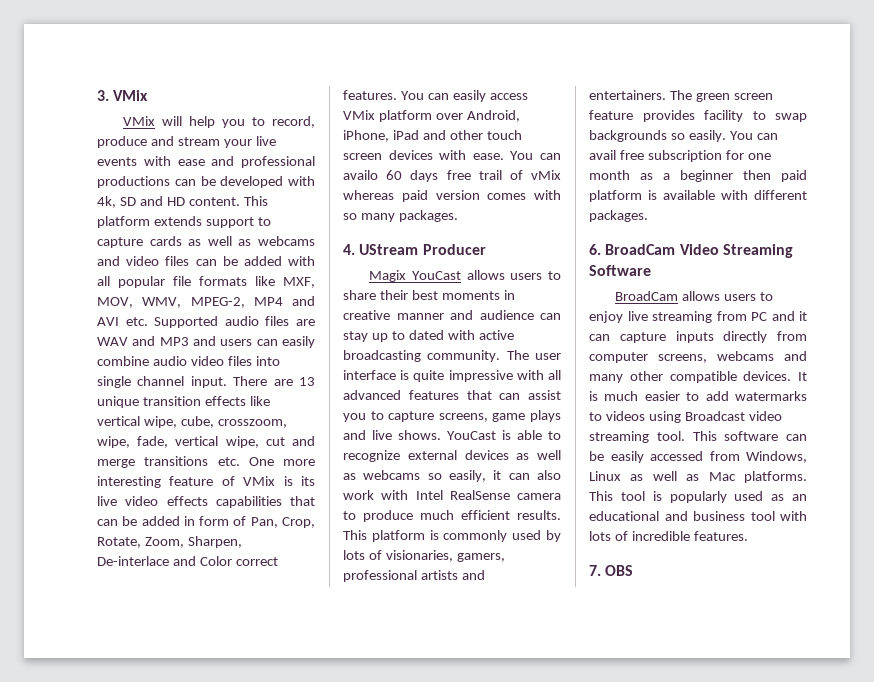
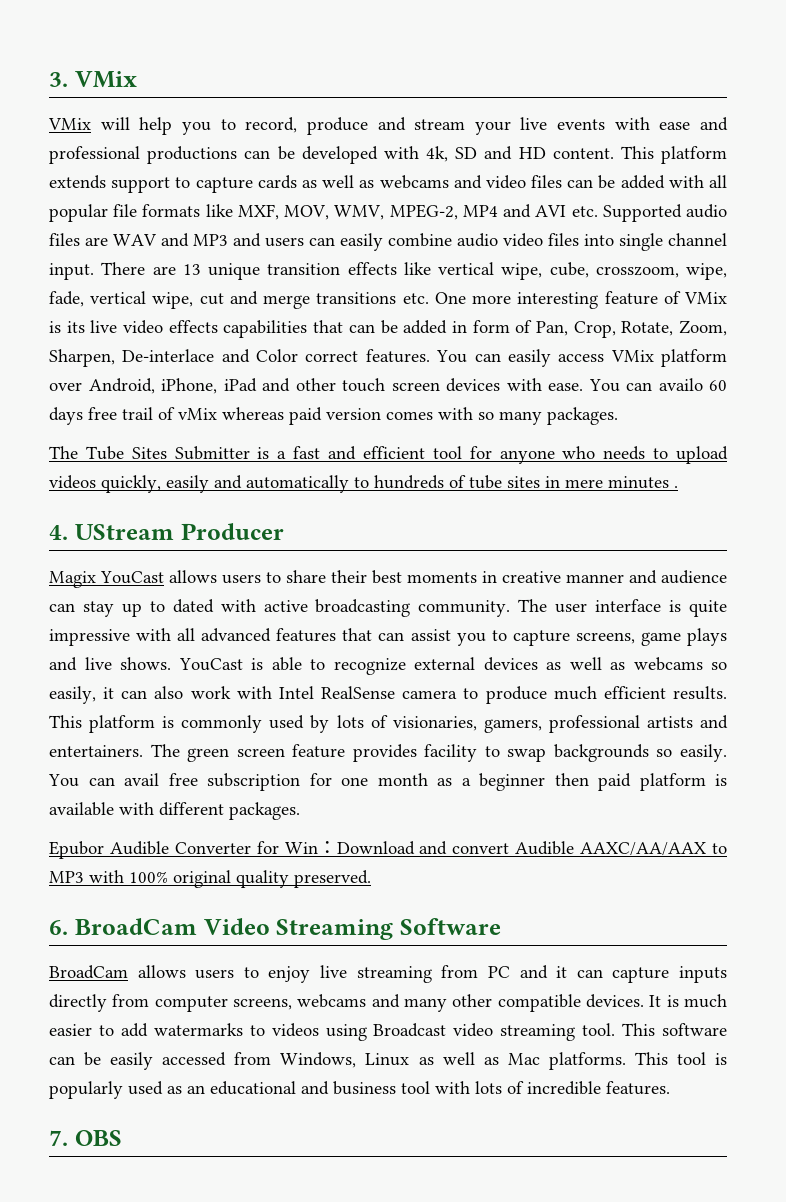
+ The Tube Sites Submitter is a fast and efficient tool for anyone who needs to upload videos quickly, easily and automatically to hundreds of tube sites in mere minutes .
+ Epubor Audible Converter for Win：Download and convert Audible AAXC/AA/AAX to MP3 with 100% original quality preserved.

